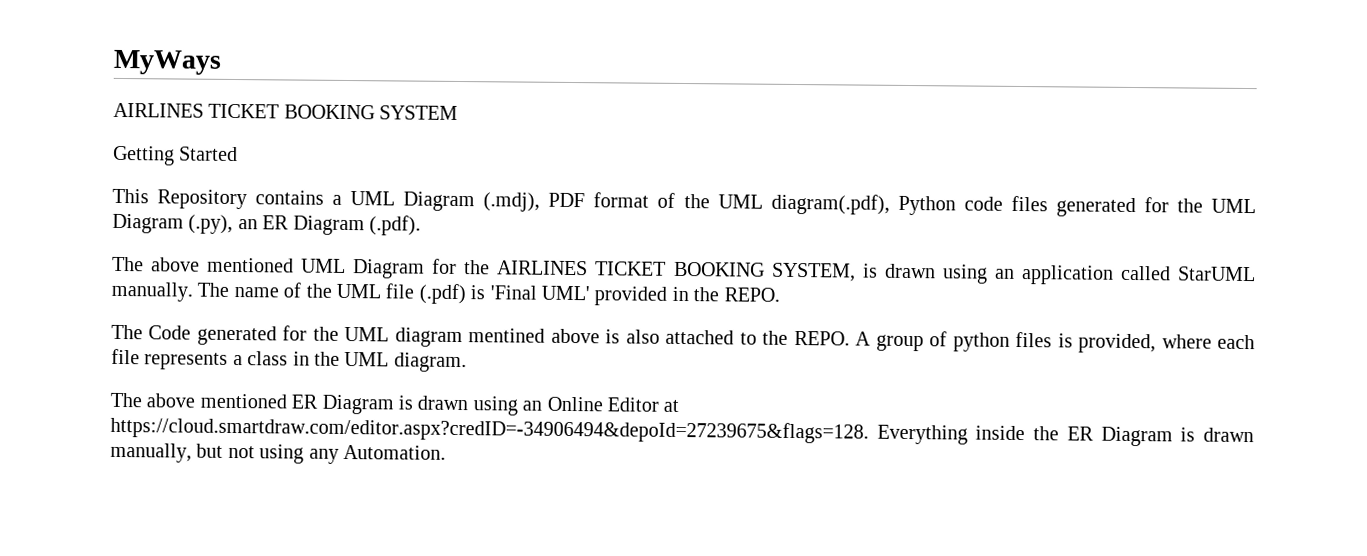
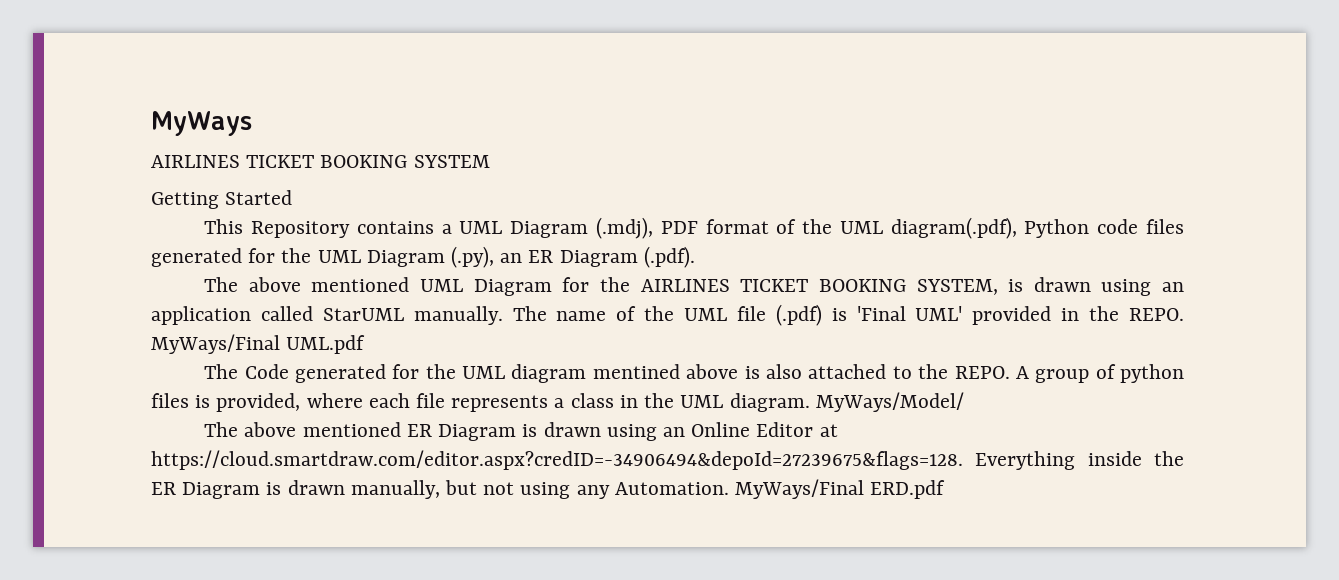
+ MyWays/Final UML.pdf
+ MyWays/Model/
+ MyWays/Final ERD.pdf

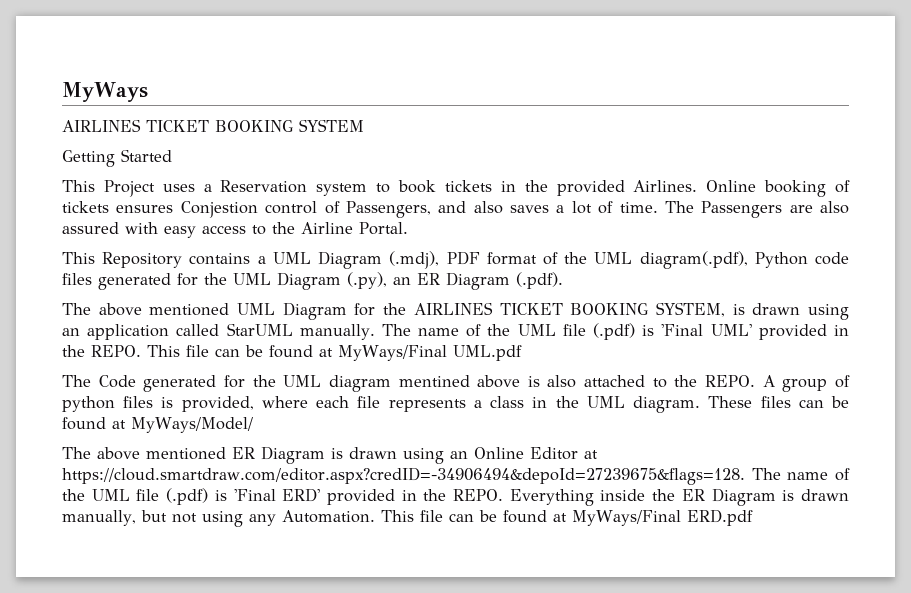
+ This Project uses a Reservation system to book tickets in the provided Airlines. Online booking of tickets ensures Conjestion control of Passengers, and also saves a lot of time. The Passengers are also assured with easy access to the Airline Portal.
- MyWays/Final UML.pdf
+ This file can be found at MyWays/Final UML.pdf
- MyWays/Model/
+ These files can be found at MyWays/Model/
- The above mentioned ER Diagram is drawn using an Online Editor at https://cloud.smartdraw.com/editor.aspx?credID=-34906494&depoId=27239675&flags=128. Everything inside the ER Diagram is drawn manually, but not using any Automation.
+ The above mentioned ER Diagram is drawn using an Online Editor at https://cloud.smartdraw.com/editor.aspx?credID=-34906494&depoId=27239675&flags=128. The name of the UML file (.pdf) is 'Final ERD' provided in the REPO. Everything inside the ER Diagram is drawn manually, but not using any Automation.
- MyWays/Final ERD.pdf
+ This file can be found at MyWays/Final ERD.pdf

